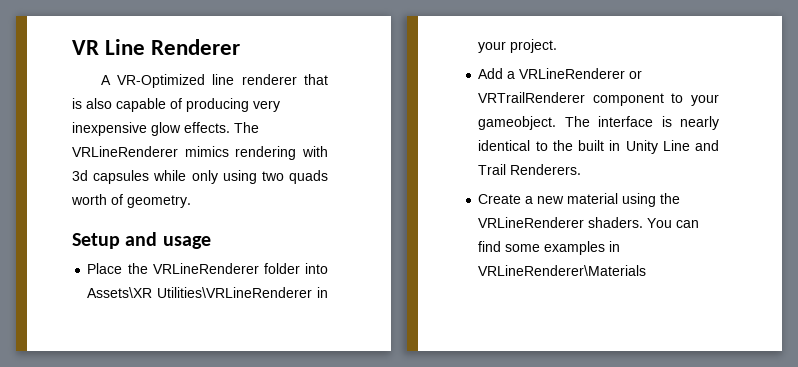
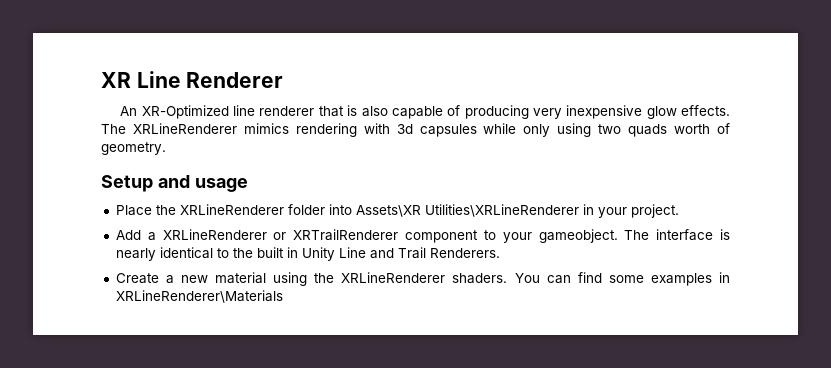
- VR Line Renderer
+ XR Line Renderer
- A VR-Optimized line renderer that is also capable of producing very inexpensive glow effects.
+ An XR-Optimized line renderer that is also capable of producing very inexpensive glow effects.
- The VRLineRenderer mimics rendering with 3d capsules while only using two quads worth of geometry.
+ The XRLineRenderer mimics rendering with 3d capsules while only using two quads worth of geometry.
- Place the VRLineRenderer folder into Assets\XR Utilities\VRLineRenderer in your project.
+ Place the XRLineRenderer folder into Assets\XR Utilities\XRLineRenderer in your project.
- Add a VRLineRenderer or VRTrailRenderer component to your gameobject.
+ Add a XRLineRenderer or XRTrailRenderer component to your gameobject.
- Create a new material using the VRLineRenderer shaders.
+ Create a new material using the XRLineRenderer shaders.
- You can find some examples in VRLineRenderer\Materials
+ You can find some examples in XRLineRenderer\Materials

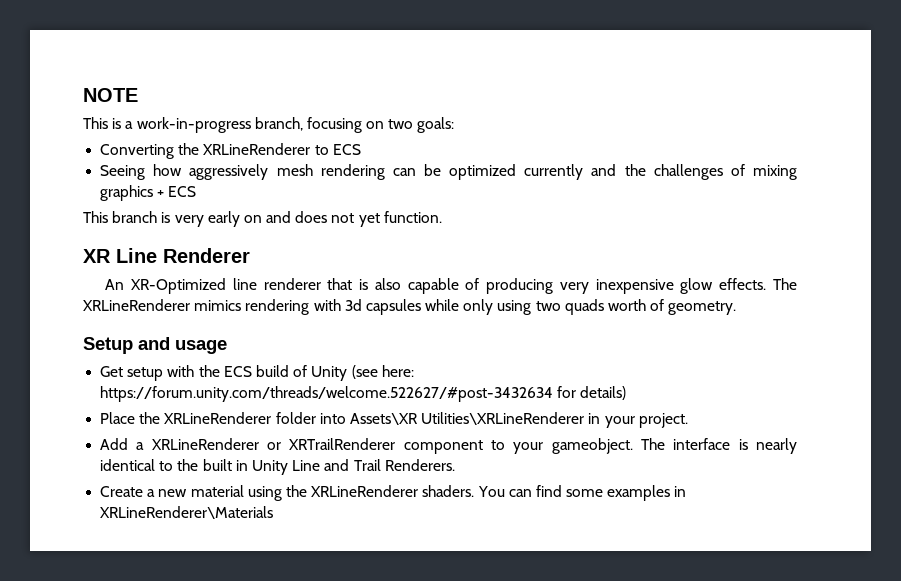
+ NOTE
+ This is a work-in-progress branch, focusing on two goals:
+ Converting the XRLineRenderer to ECS
+ Seeing how aggressively mesh rendering can be optimized currently and the challenges of mixing graphics + ECS
+ This branch is very early on and does not yet function.
+ Get setup with the ECS build of Unity (see here: https://forum.unity.com/threads/welcome.522627/#post-3432634 for details)

